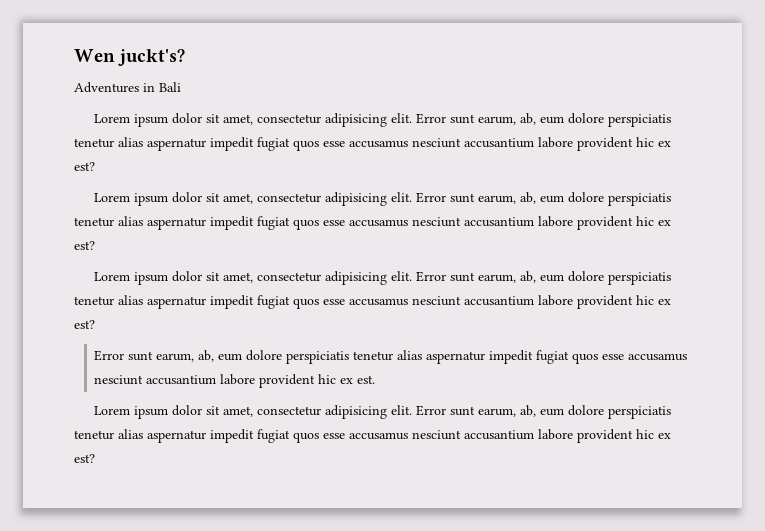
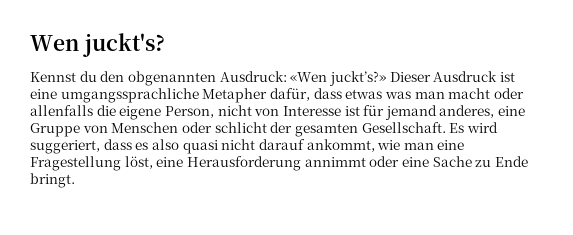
- Adventures in Bali
- Lorem ipsum dolor sit amet, consectetur adipisicing elit. Error sunt earum, ab, eum dolore perspiciatis tenetur alias aspernatur impedit fugiat quos esse accusamus nesciunt accusantium labore provident hic ex est?
- Lorem ipsum dolor sit amet, consectetur adipisicing elit. Error sunt earum, ab, eum dolore perspiciatis tenetur alias aspernatur impedit fugiat quos esse accusamus nesciunt accusantium labore provident hic ex est?
- Lorem ipsum dolor sit amet, consectetur adipisicing elit. Error sunt earum, ab, eum dolore perspiciatis tenetur alias aspernatur impedit fugiat quos esse accusamus nesciunt accusantium labore provident hic ex est?
- Error sunt earum, ab, eum dolore perspiciatis tenetur alias aspernatur impedit fugiat quos esse accusamus nesciunt accusantium labore provident hic ex est.
- Lorem ipsum dolor sit amet, consectetur adipisicing elit. Error sunt earum, ab, eum dolore perspiciatis tenetur alias aspernatur impedit fugiat quos esse accusamus nesciunt accusantium labore provident hic ex est?
+ Kennst du den obgenannten Ausdruck: «Wen juckt’s?» Dieser Ausdruck ist eine umgangssprachliche Metapher dafür, dass etwas was man macht oder allenfalls die eigene Person, nicht von Interesse ist für jemand anderes, eine Gruppe von Menschen oder schlicht der gesamten Gesellschaft. Es wird suggeriert, dass es also quasi nicht darauf ankommt, wie man eine Fragestellung löst, eine Herausforderung annimmt oder eine Sache zu Ende bringt.

